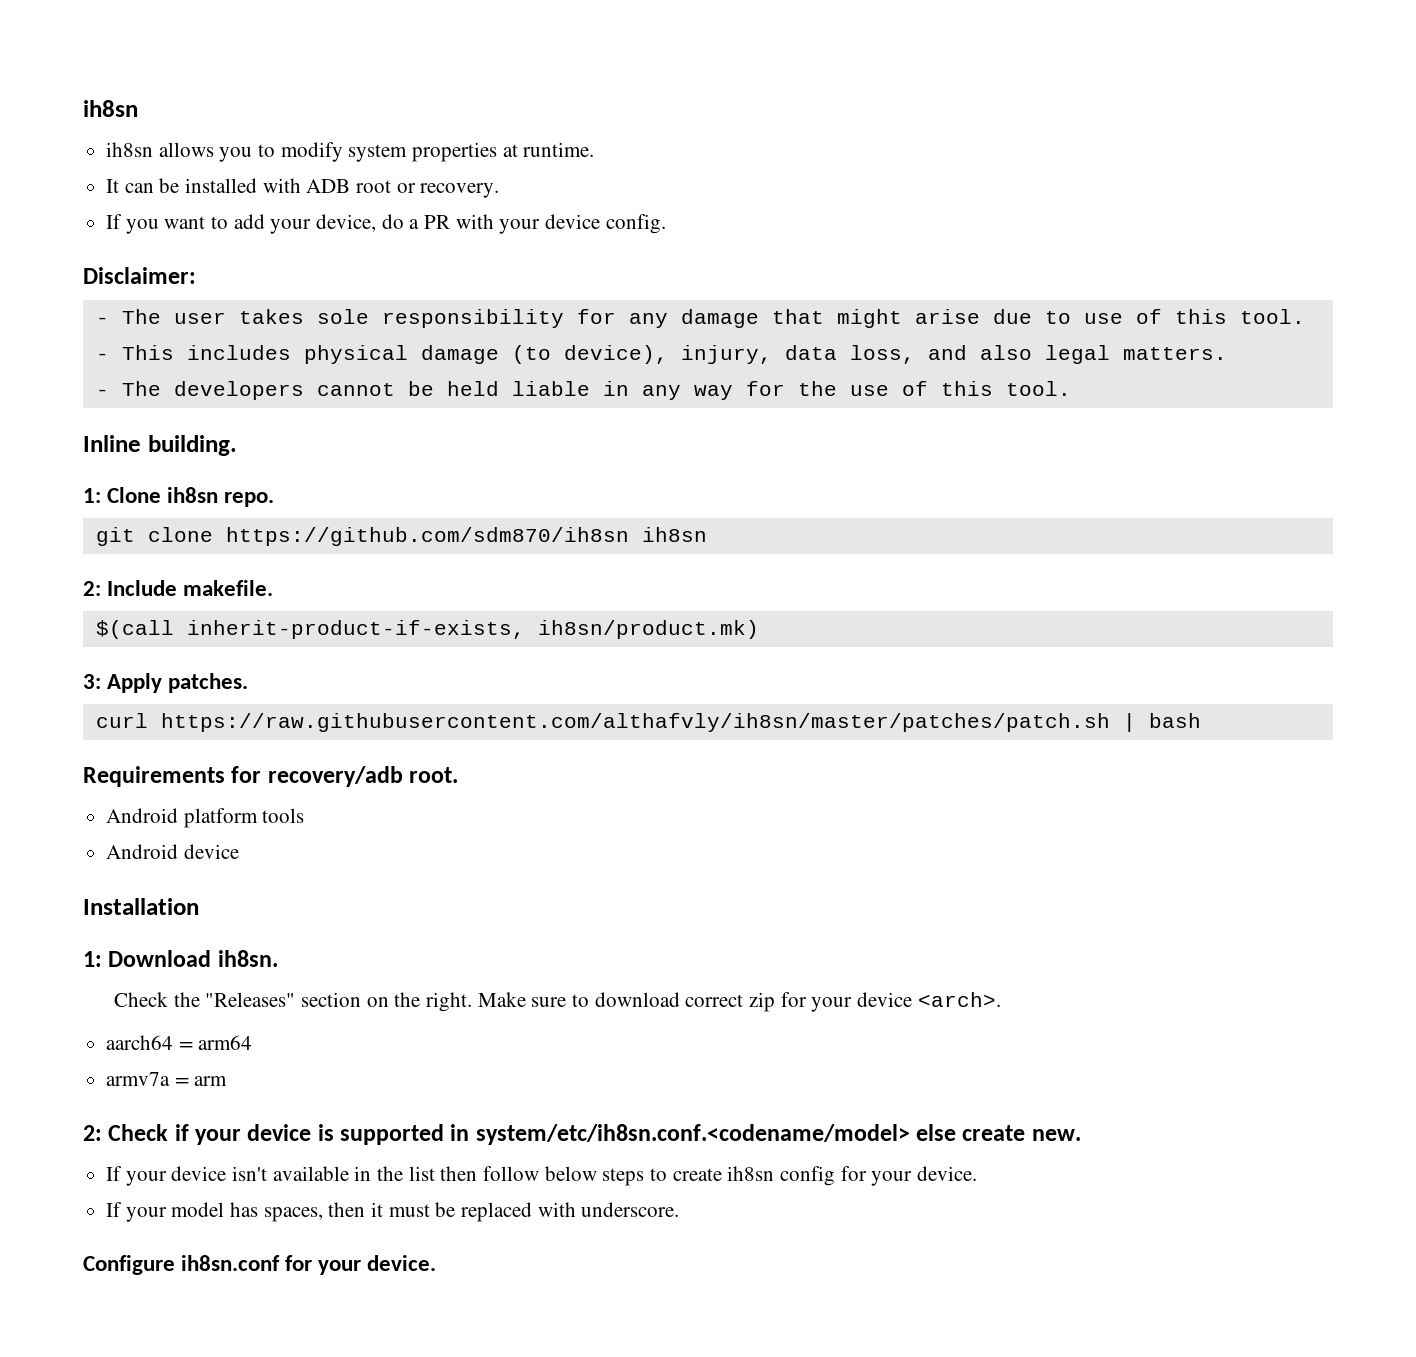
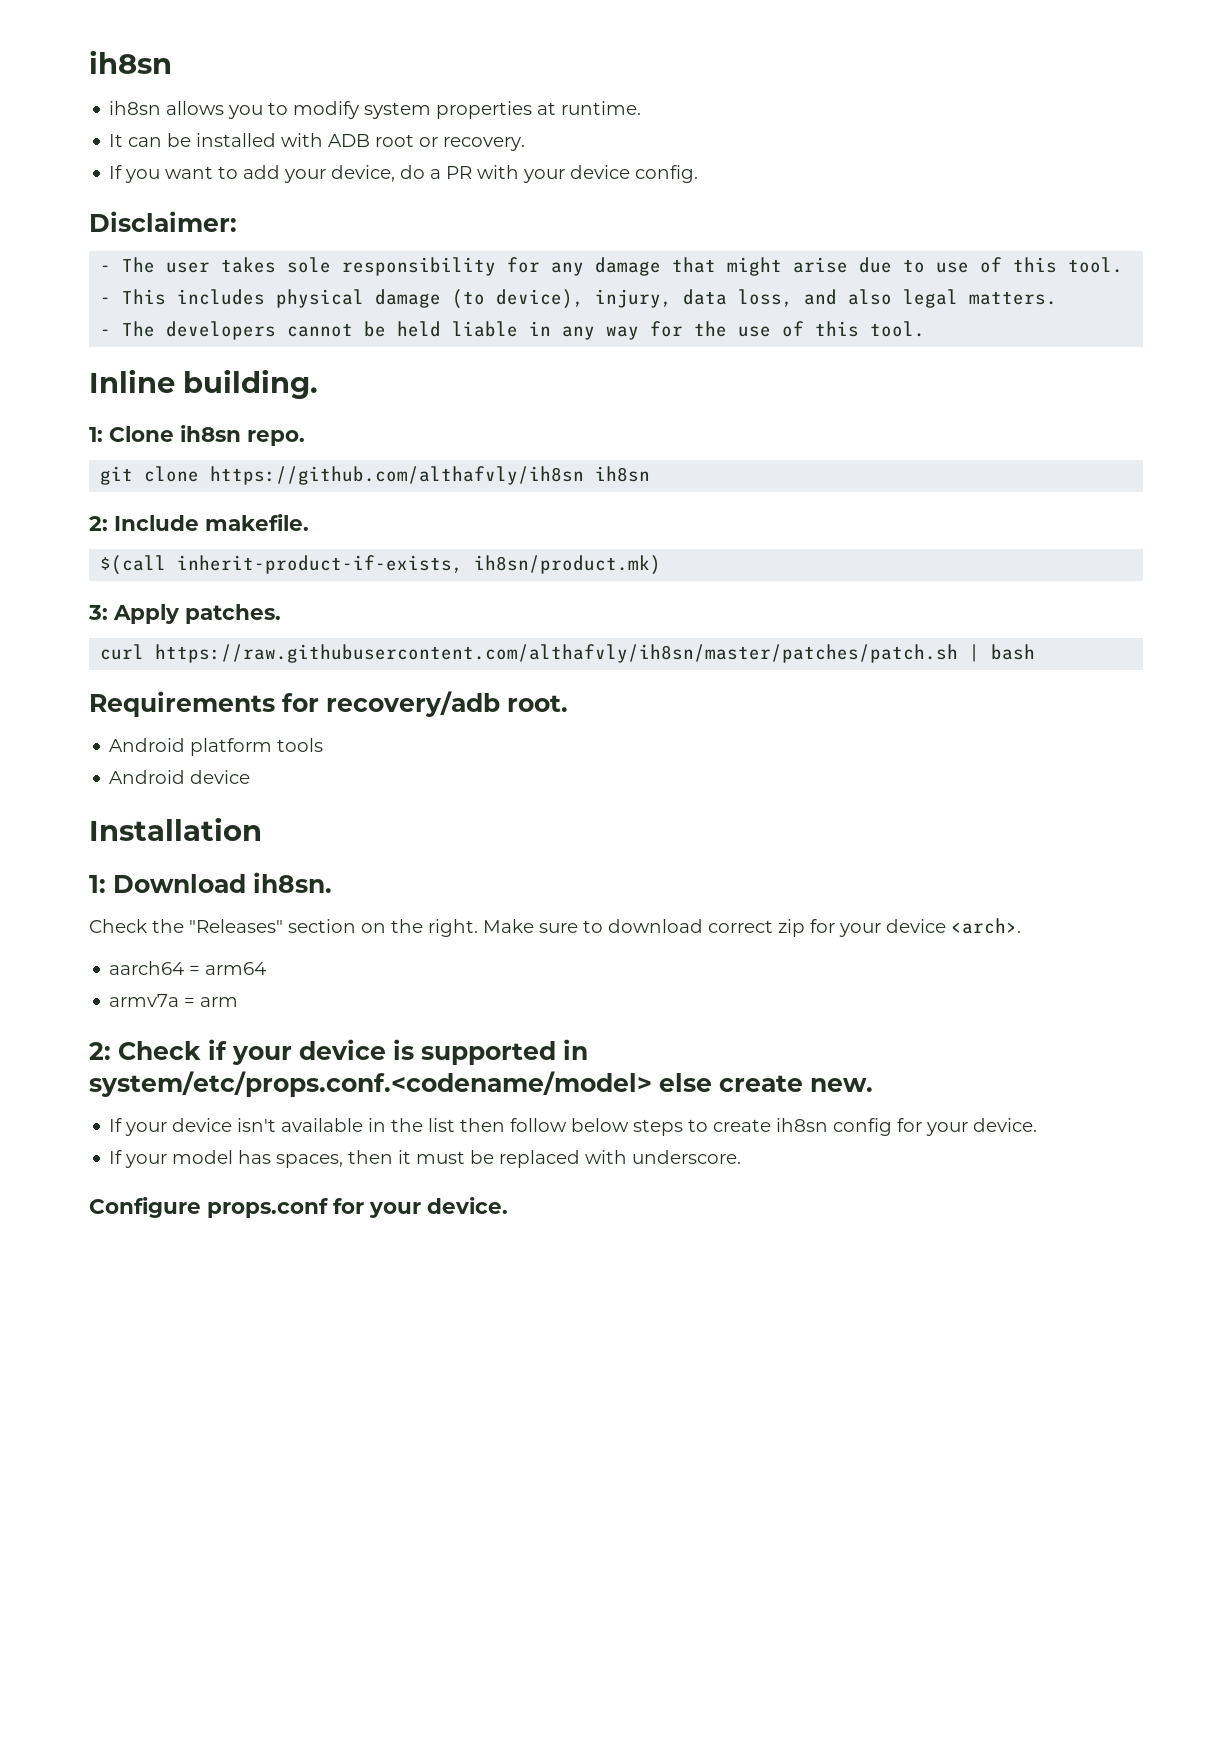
- git clone https://github.com/sdm870/ih8sn ih8sn
+ git clone https://github.com/althafvly/ih8sn ih8sn
- 2: Check if your device is supported in system/etc/ih8sn.conf.<codename/model> else create new.
+ 2: Check if your device is supported in system/etc/props.conf.<codename/model> else create new.
- Configure ih8sn.conf for your device.
+ Configure props.conf for your device.

